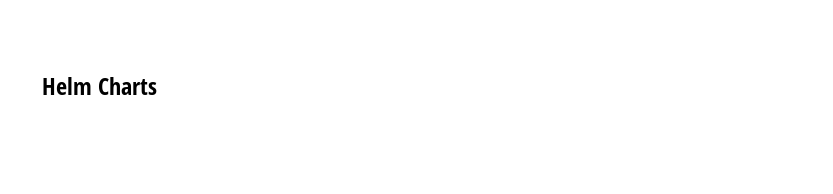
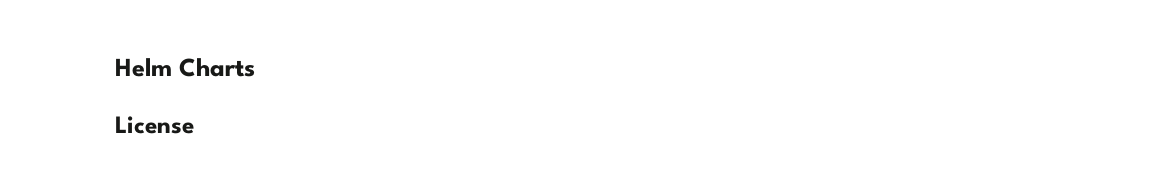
+ License

